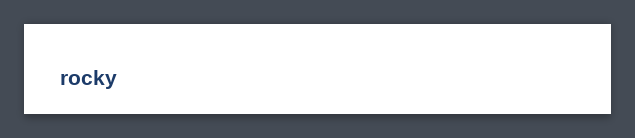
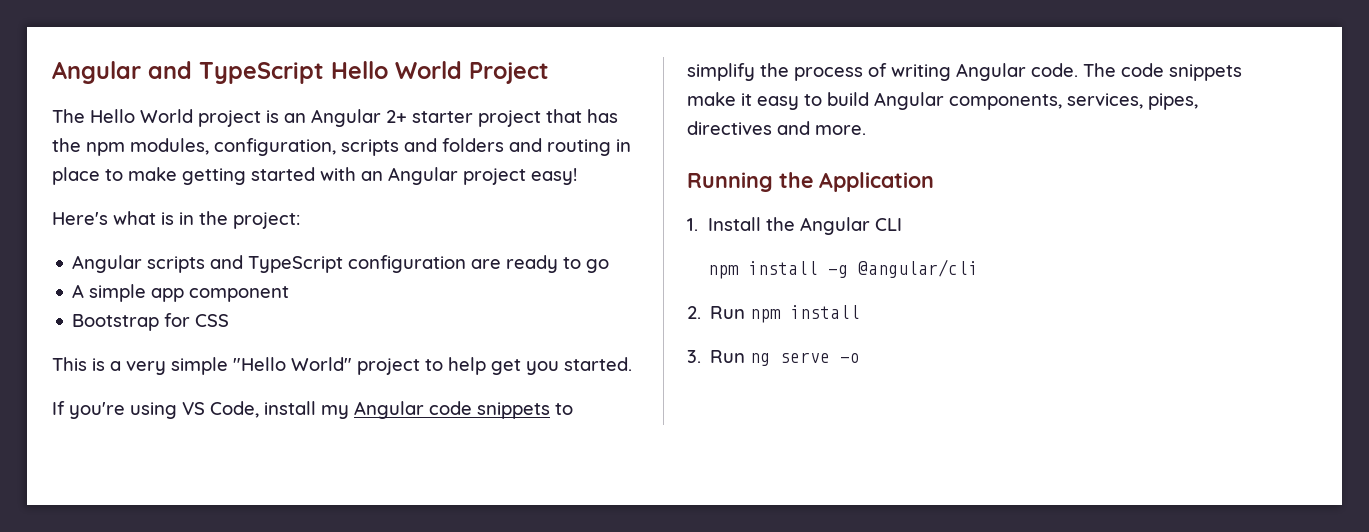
- rocky
+ Angular and TypeScript Hello World Project
+ The Hello World project is an Angular 2+ starter project that has the npm modules, configuration, scripts and folders and routing in place to make getting started with an Angular project easy!
+ Here's what is in the project:
+ Angular scripts and TypeScript configuration are ready to go
+ A simple app component
+ Bootstrap for CSS
+ This is a very simple "Hello World" project to help get you started.
+ If you're using VS Code, install my Angular code snippets to simplify the process of writing Angular code. The code snippets make it easy to build Angular components, services, pipes, directives and more.
+ Running the Application
+ 1. Install the Angular CLI
+ npm install -g @angular/cli
+ 2. Run npm install
+ 3. Run ng serve -o

